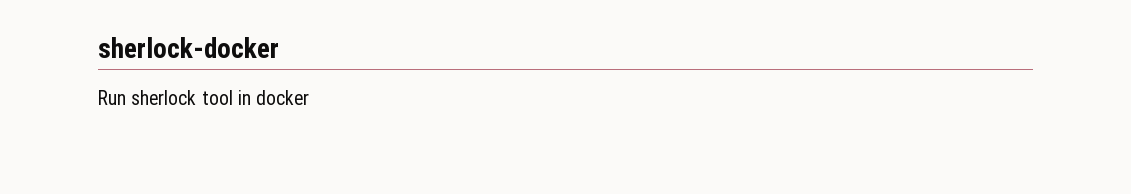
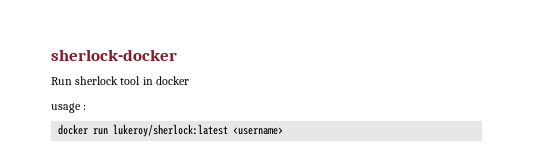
+ usage :
+ docker run lukeroy/sherlock:latest <username>

